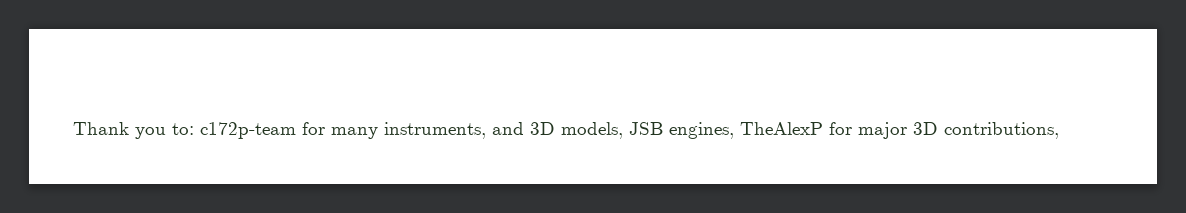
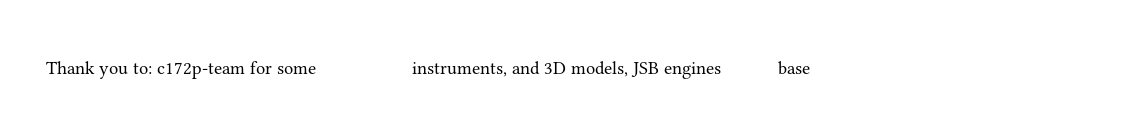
- Thank you to: c172p-team for many instruments, and 3D models, JSB engines, TheAlexP for major 3D contributions,
+ Thank you to: c172p-team for some instruments, and 3D models, JSB engines base

